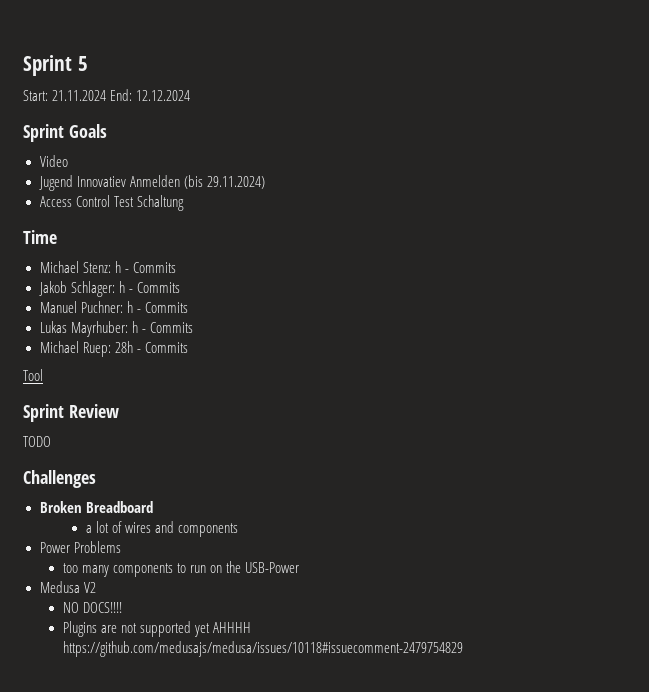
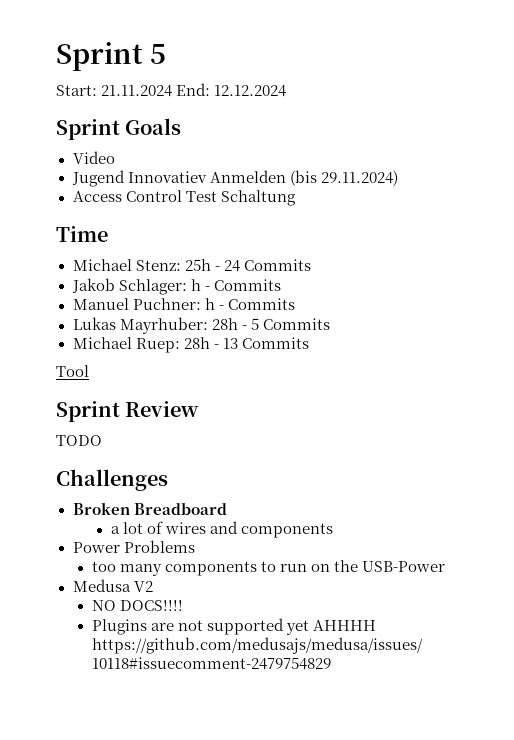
- Michael Stenz: h - Commits
+ Michael Stenz: 25h - 24 Commits
- Lukas Mayrhuber: h - Commits
+ Lukas Mayrhuber: 28h - 5 Commits
- Michael Ruep: 28h - Commits
+ Michael Ruep: 28h - 13 Commits

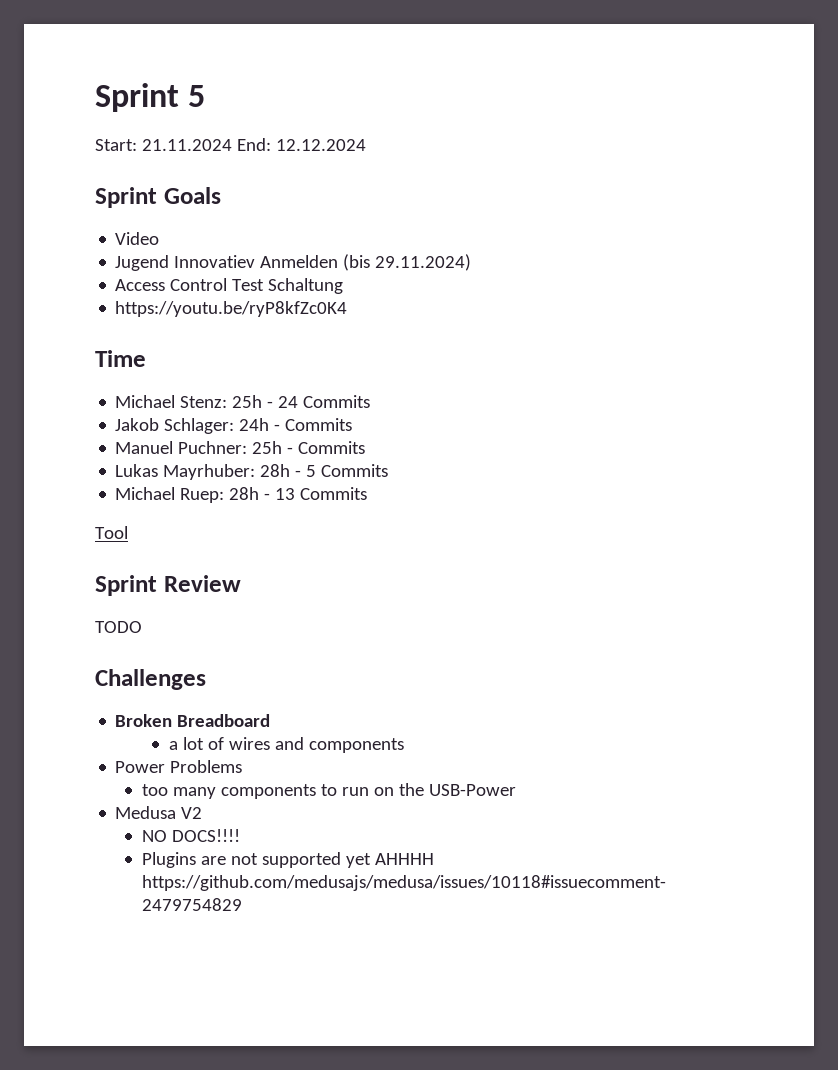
+ https://youtu.be/ryP8kfZc0K4
- Jakob Schlager: h - Commits
+ Jakob Schlager: 24h - Commits
- Manuel Puchner: h - Commits
+ Manuel Puchner: 25h - Commits

